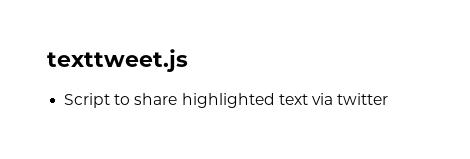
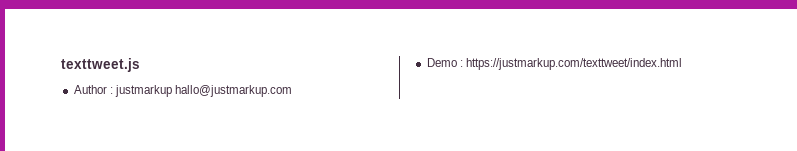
- Script to share highlighted text via twitter
+ Author : justmarkup hallo@justmarkup.com
+ Demo : https://justmarkup.com/texttweet/index.html

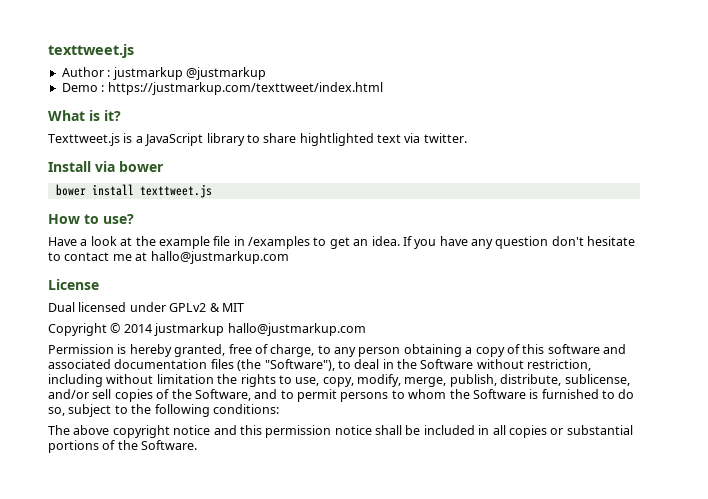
- Author : justmarkup hallo@justmarkup.com
+ Author : justmarkup @justmarkup
+ What is it?
+ Texttweet.js is a JavaScript library to share hightlighted text via twitter.
+ Install via bower
+ bower install texttweet.js
+ How to use?
+ Have a look at the example file in /examples to get an idea. If you have any question don't hesitate to contact me at hallo@justmarkup.com
+ License
+ Dual licensed under GPLv2 & MIT
+ Copyright © 2014 justmarkup hallo@justmarkup.com
+ Permission is hereby granted, free of charge, to any person obtaining a copy of this software and associated documentation files (the "Software"), to deal in the Software without restriction, including without limitation the rights to use, copy, modify, merge, publish, distribute, sublicense, and/or sell copies of the Software, and to permit persons to whom the Software is furnished to do so, subject to the following conditions:
+ The above copyright notice and this permission notice shall be included in all copies or substantial portions of the Software.

